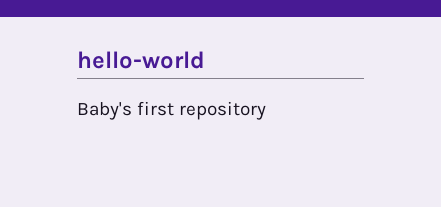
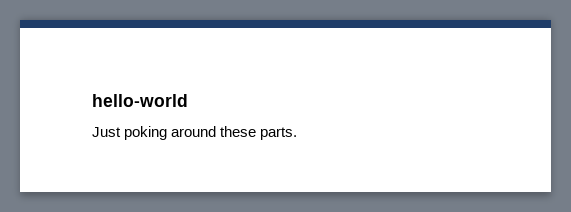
- Baby's first repository
+ Just poking around these parts.

